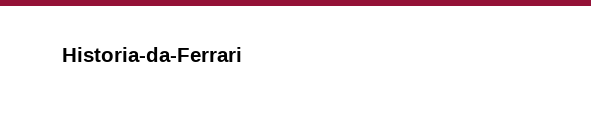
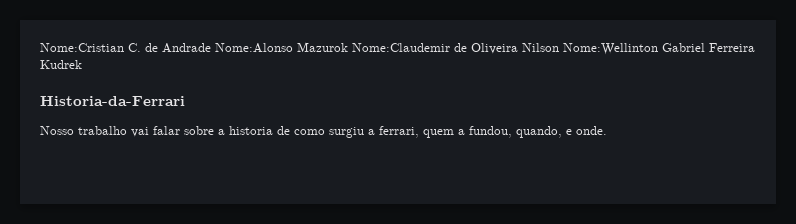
+ Nome:Cristian C. de Andrade Nome:Alonso Mazurok Nome:Claudemir de Oliveira Nilson Nome:Wellinton Gabriel Ferreira Kudrek
  Historia-da-Ferrari
+ Nosso trabalho vai falar sobre a historia de como surgiu a ferrari, quem a fundou, quando, e onde.

